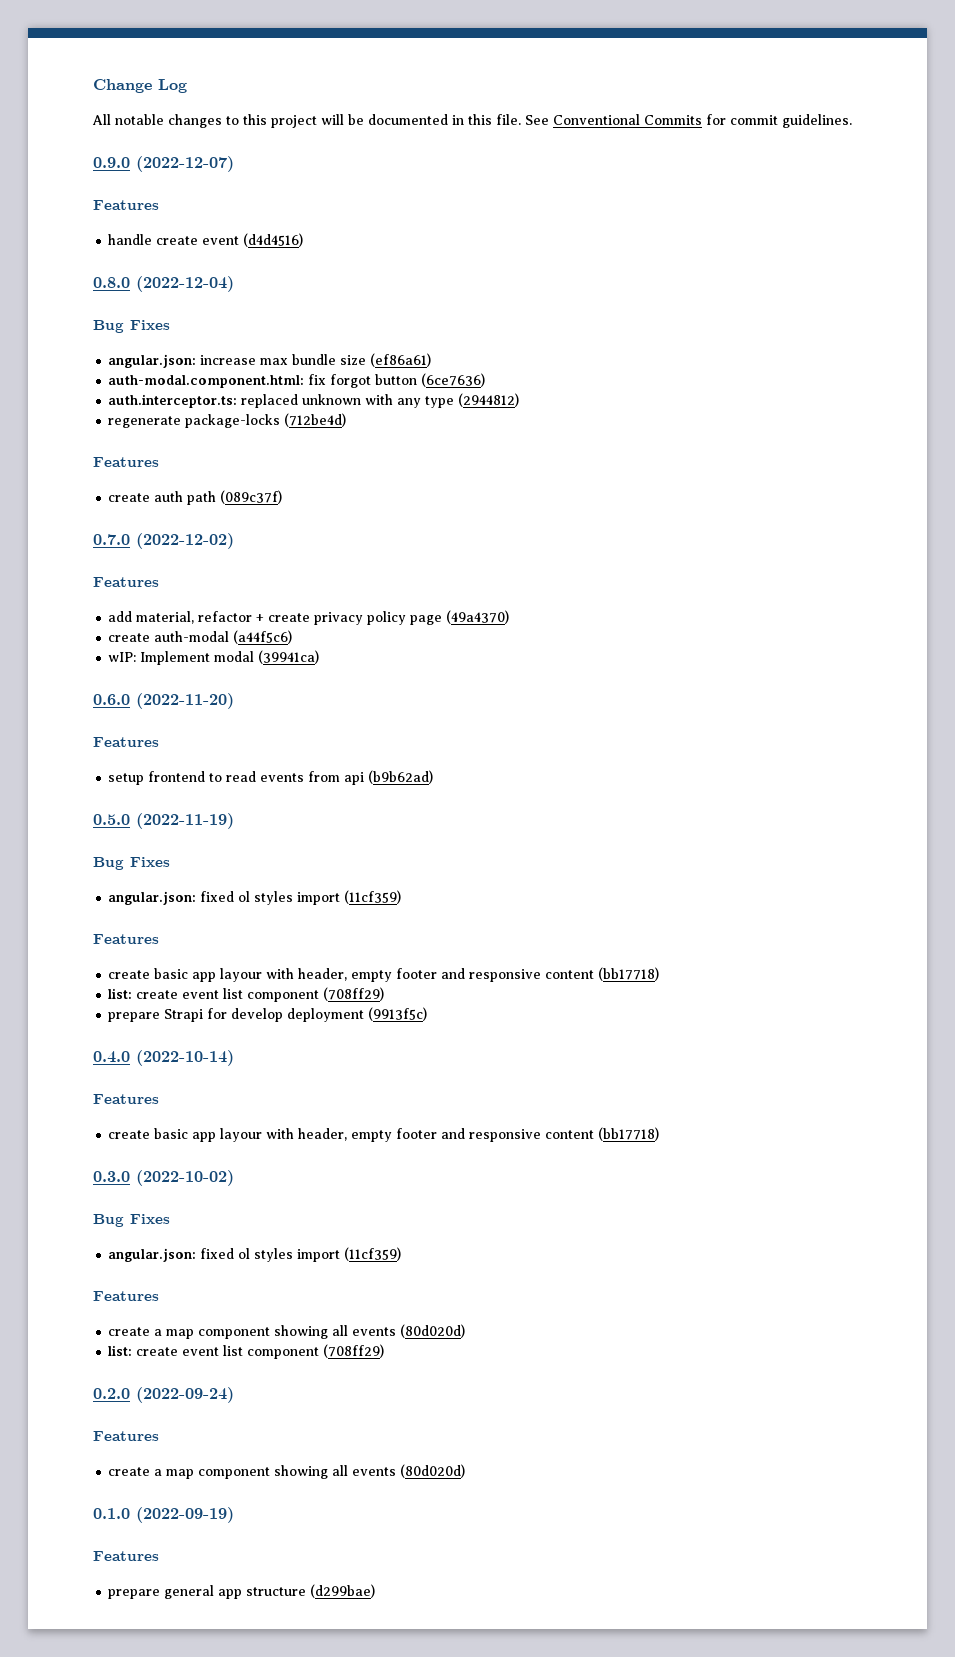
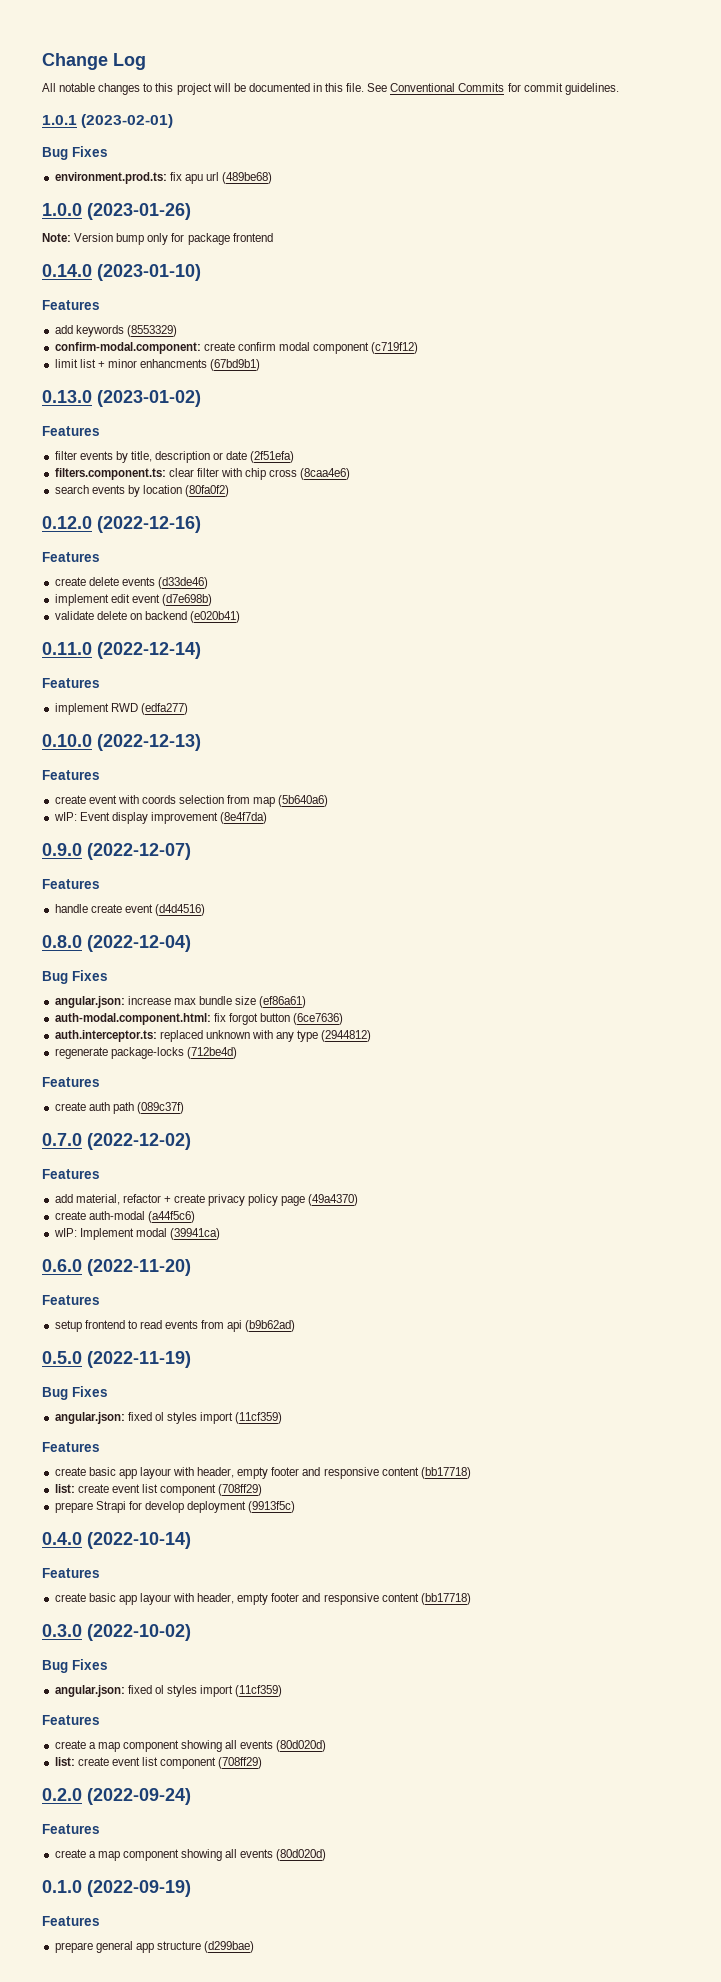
+ 1.0.1 (2023-02-01)
+ Bug Fixes
+ environment.prod.ts: fix apu url (489be68)
+ 1.0.0 (2023-01-26)
+ Note: Version bump only for package frontend
+ 0.14.0 (2023-01-10)
+ Features
+ add keywords (8553329)
+ confirm-modal.component: create confirm modal component (c719f12)
+ limit list + minor enhancments (67bd9b1)
+ 0.13.0 (2023-01-02)
+ Features
+ filter events by title, description or date (2f51efa)
+ filters.component.ts: clear filter with chip cross (8caa4e6)
+ search events by location (80fa0f2)
+ 0.12.0 (2022-12-16)
+ Features
+ create delete events (d33de46)
+ implement edit event (d7e698b)
+ validate delete on backend (e020b41)
+ 0.11.0 (2022-12-14)
+ Features
+ implement RWD (edfa277)
+ 0.10.0 (2022-12-13)
+ Features
+ create event with coords selection from map (5b640a6)
+ wIP: Event display improvement (8e4f7da)

